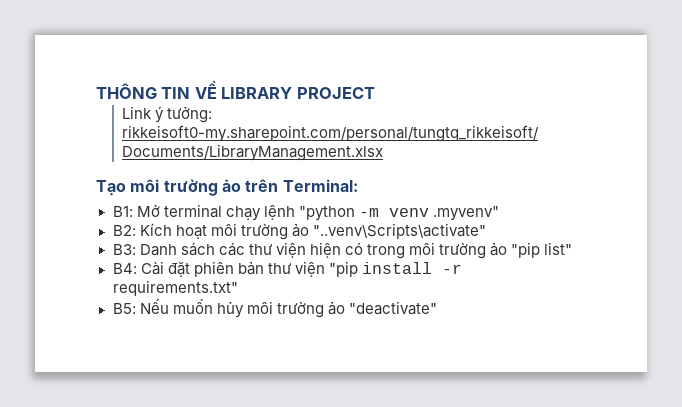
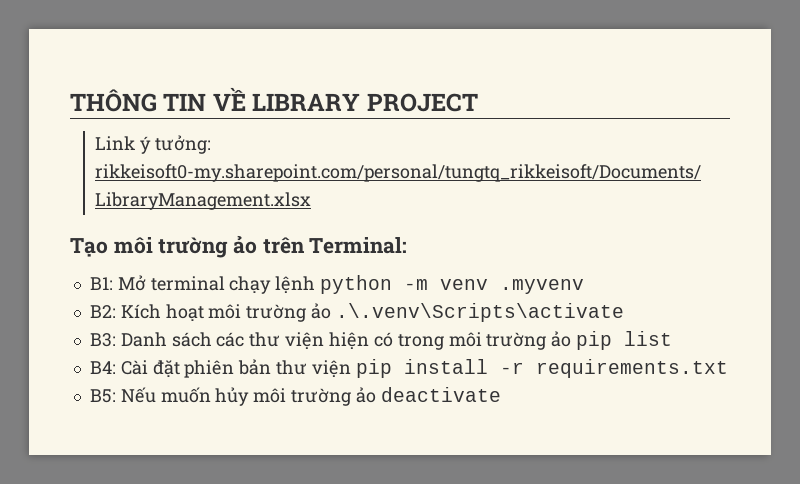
- B1: Mở terminal chạy lệnh "python -m venv .myvenv"
+ B1: Mở terminal chạy lệnh python -m venv .myvenv
- B2: Kích hoạt môi trường ảo "..venv\Scripts\activate"
+ B2: Kích hoạt môi trường ảo .\.venv\Scripts\activate
- B3: Danh sách các thư viện hiện có trong môi trường ảo "pip list"
+ B3: Danh sách các thư viện hiện có trong môi trường ảo pip list
- B4: Cài đặt phiên bản thư viện "pip install -r requirements.txt"
+ B4: Cài đặt phiên bản thư viện pip install -r requirements.txt
- B5: Nếu muốn hủy môi trường ảo "deactivate"
+ B5: Nếu muốn hủy môi trường ảo deactivate

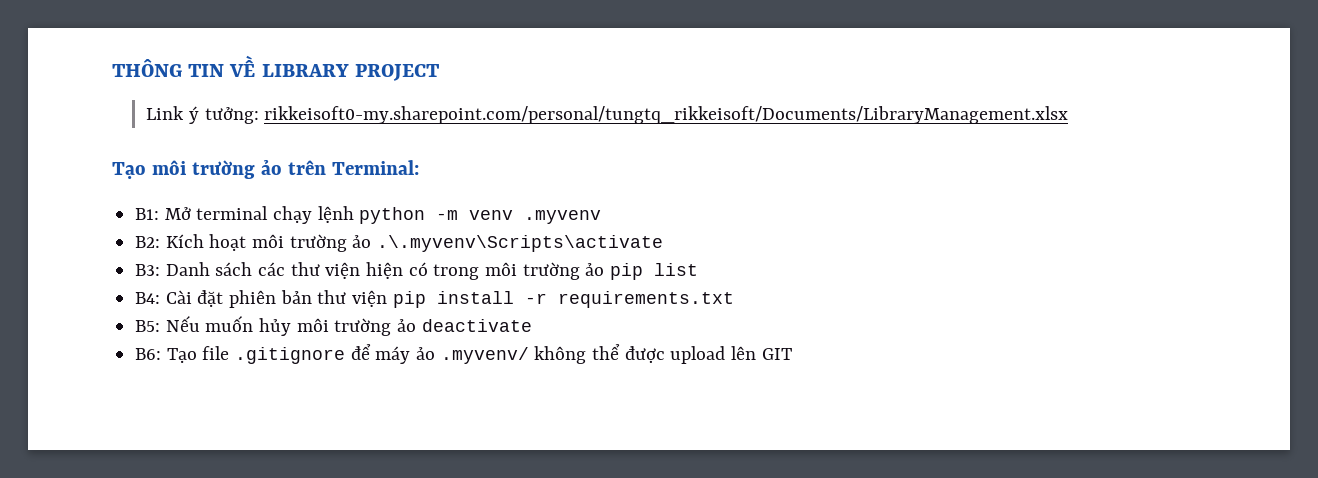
- B2: Kích hoạt môi trường ảo .\.venv\Scripts\activate
+ B2: Kích hoạt môi trường ảo .\.myvenv\Scripts\activate
+ B6: Tạo file .gitignore để máy ảo .myvenv/ không thể được upload lên GIT

